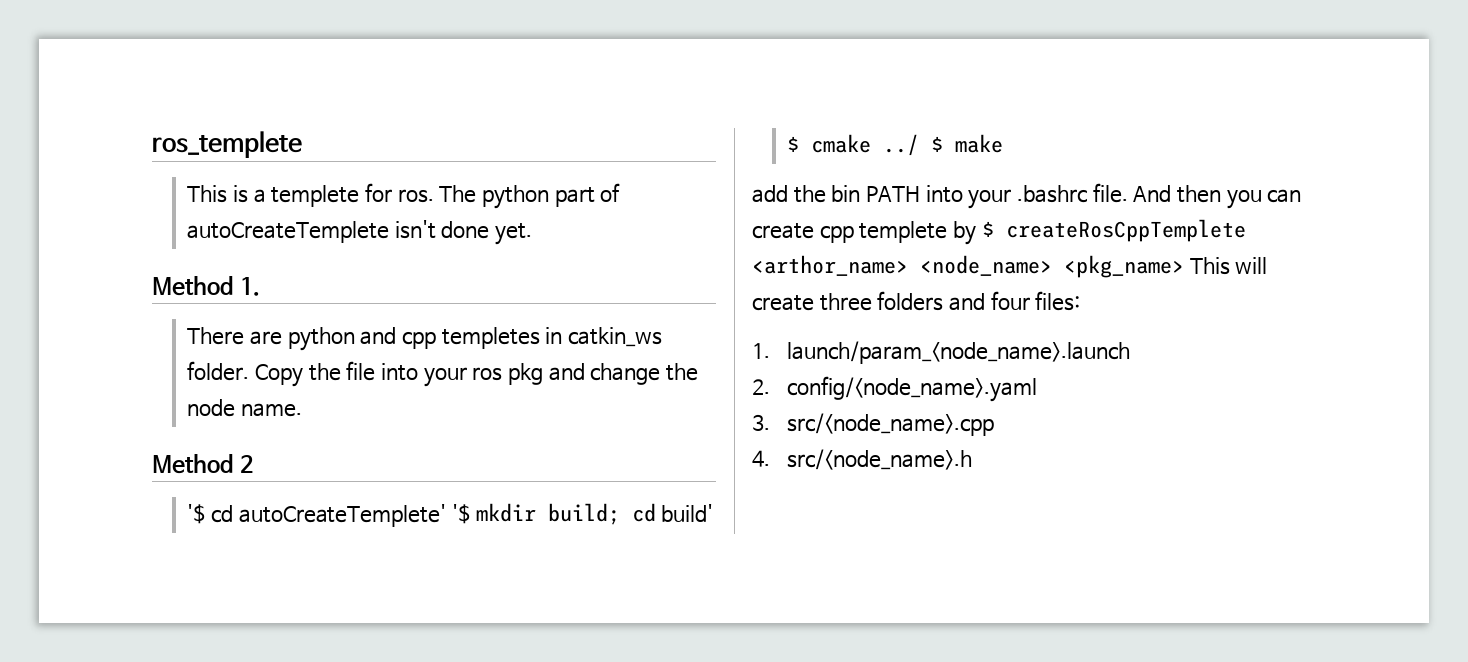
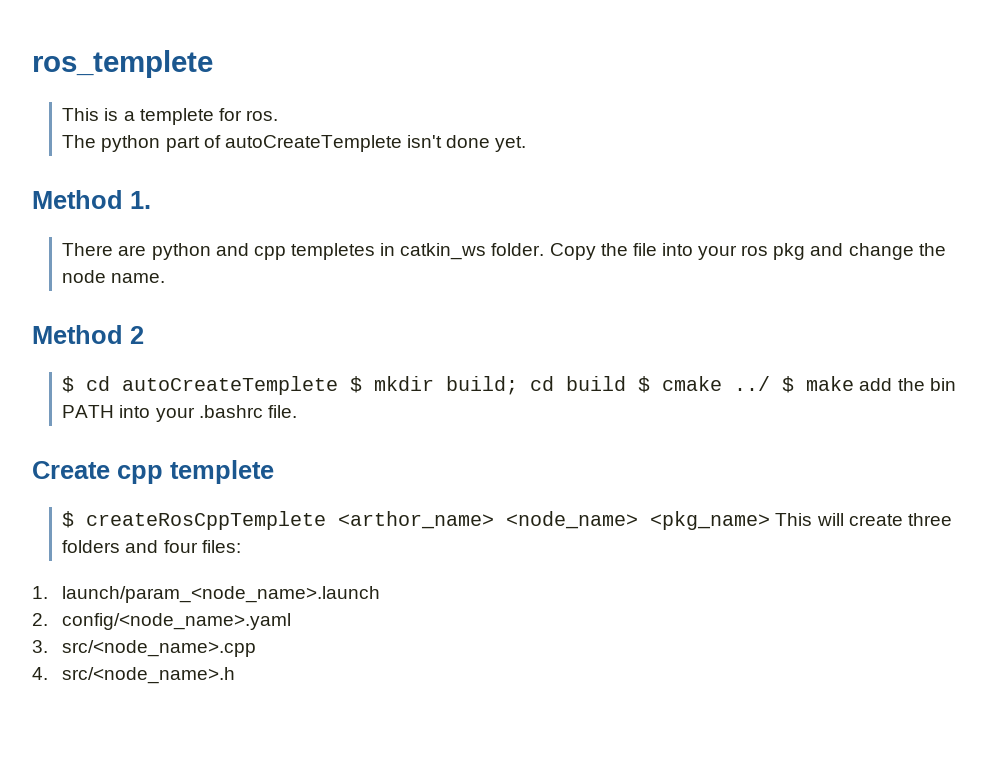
- This is a templete for ros. The python part of autoCreateTemplete isn't done yet.
+ This is a templete for ros.
+ The python part of autoCreateTemplete isn't done yet.
- '$ cd autoCreateTemplete' '$ mkdir build; cd build' $ cmake ../ $ make
- add the bin PATH into your .bashrc file. And then you can create cpp templete by $ createRosCppTemplete <arthor_name> <node_name> <pkg_name> This will create three folders and four files:
+ $ cd autoCreateTemplete $ mkdir build; cd build $ cmake ../ $ make add the bin PATH into your .bashrc file.
+ Create cpp templete
+ $ createRosCppTemplete <arthor_name> <node_name> <pkg_name> This will create three folders and four files:

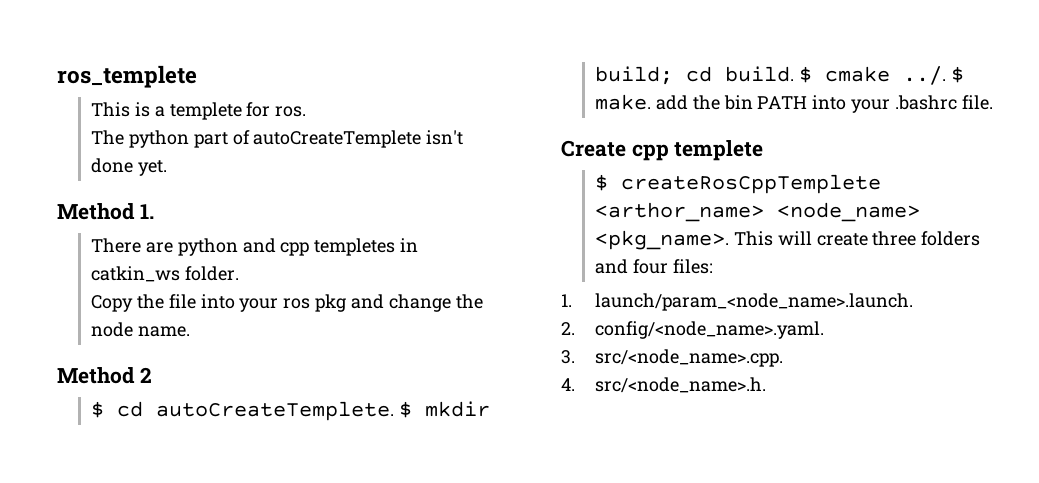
- There are python and cpp templetes in catkin_ws folder. Copy the file into your ros pkg and change the node name.
+ There are python and cpp templetes in catkin_ws folder.
+ Copy the file into your ros pkg and change the node name.
- $ cd autoCreateTemplete $ mkdir build; cd build $ cmake ../ $ make add the bin PATH into your .bashrc file.
+ $ cd autoCreateTemplete. $ mkdir build; cd build. $ cmake ../. $ make. add the bin PATH into your .bashrc file.
- $ createRosCppTemplete <arthor_name> <node_name> <pkg_name> This will create three folders and four files:
+ $ createRosCppTemplete <arthor_name> <node_name> <pkg_name>. This will create three folders and four files:
- 1. launch/param_<node_name>.launch
+ 1. launch/param_<node_name>.launch.
- 2. config/<node_name>.yaml
+ 2. config/<node_name>.yaml.
- 3. src/<node_name>.cpp
+ 3. src/<node_name>.cpp.
- 4. src/<node_name>.h
+ 4. src/<node_name>.h.

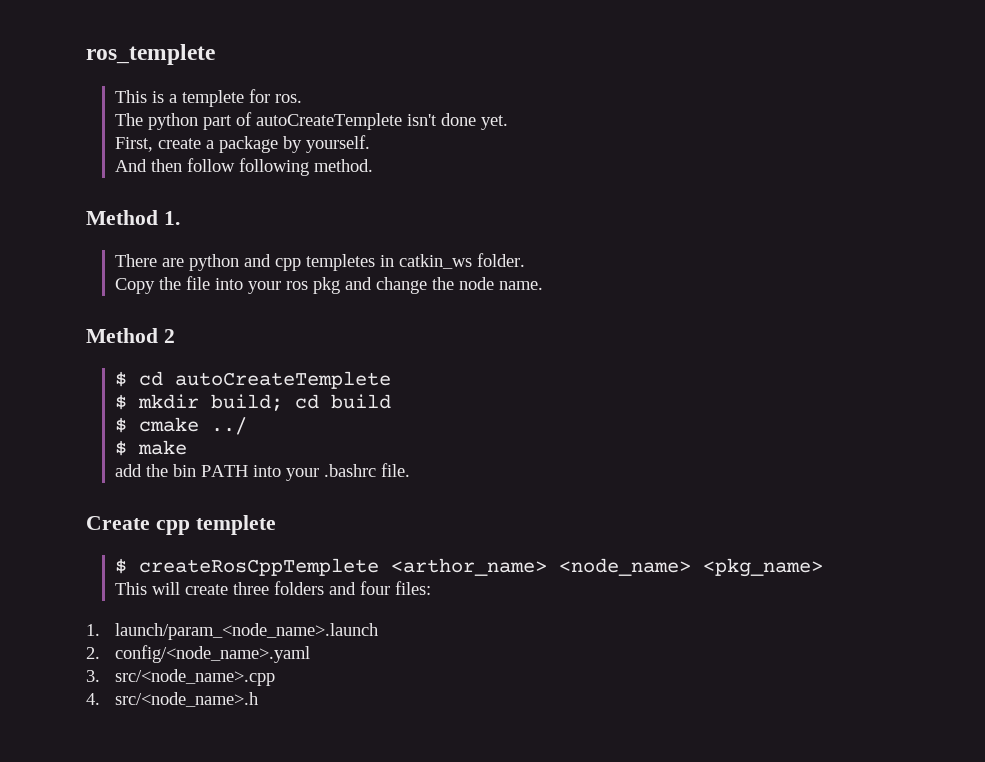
+ First, create a package by yourself.
+ And then follow following method.
- $ cd autoCreateTemplete. $ mkdir build; cd build. $ cmake ../. $ make. add the bin PATH into your .bashrc file.
+ $ cd autoCreateTemplete
+ $ mkdir build; cd build
+ $ cmake ../
+ $ make
+ add the bin PATH into your .bashrc file.
- $ createRosCppTemplete <arthor_name> <node_name> <pkg_name>. This will create three folders and four files:
+ $ createRosCppTemplete <arthor_name> <node_name> <pkg_name>
+ This will create three folders and four files:
- 1. launch/param_<node_name>.launch.
+ 1. launch/param_<node_name>.launch
- 2. config/<node_name>.yaml.
+ 2. config/<node_name>.yaml
- 3. src/<node_name>.cpp.
+ 3. src/<node_name>.cpp
- 4. src/<node_name>.h.
+ 4. src/<node_name>.h

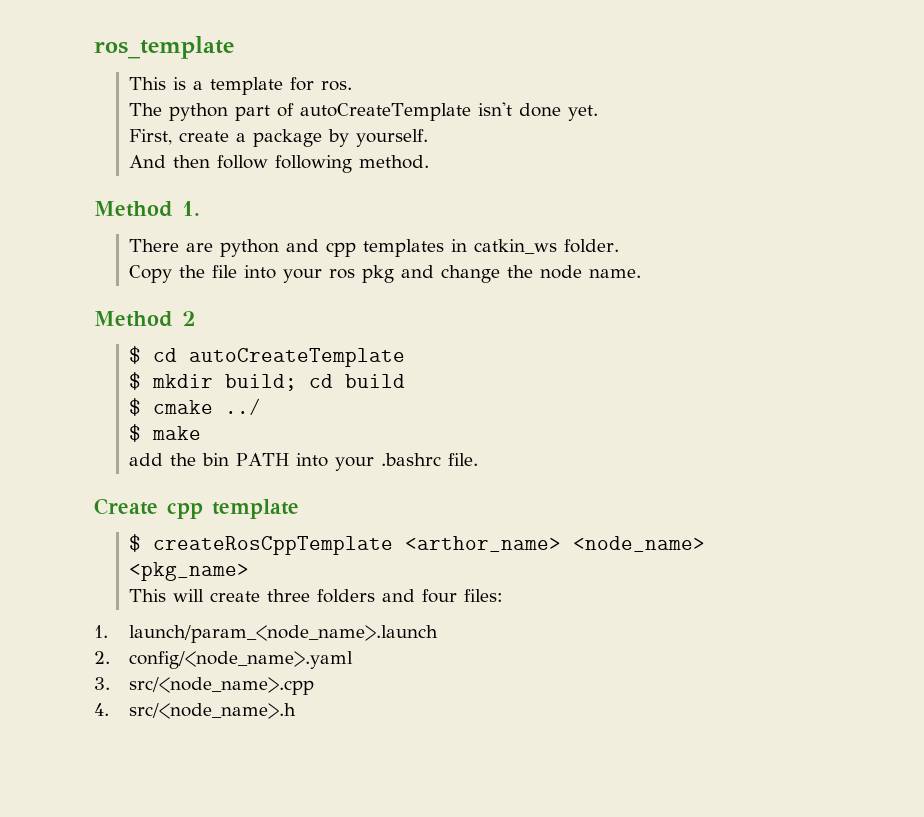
- ros_templete
+ ros_template
- This is a templete for ros.
+ This is a template for ros.
- The python part of autoCreateTemplete isn't done yet.
+ The python part of autoCreateTemplate isn't done yet.
- There are python and cpp templetes in catkin_ws folder.
+ There are python and cpp templates in catkin_ws folder.
- $ cd autoCreateTemplete
+ $ cd autoCreateTemplate
- Create cpp templete
- $ createRosCppTemplete <arthor_name> <node_name> <pkg_name>
+ Create cpp template
+ $ createRosCppTemplate <arthor_name> <node_name> <pkg_name>

